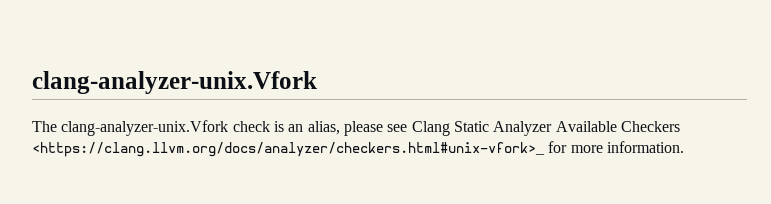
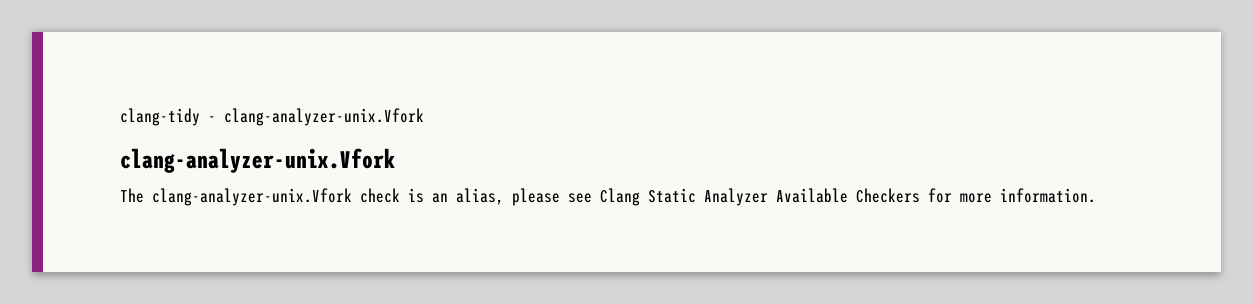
+ clang-tidy - clang-analyzer-unix.Vfork
- The clang-analyzer-unix.Vfork check is an alias, please see Clang Static Analyzer Available Checkers <https://clang.llvm.org/docs/analyzer/checkers.html#unix-vfork>_ for more information.
+ The clang-analyzer-unix.Vfork check is an alias, please see Clang Static Analyzer Available Checkers for more information.

